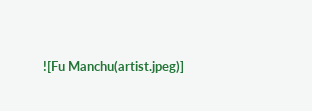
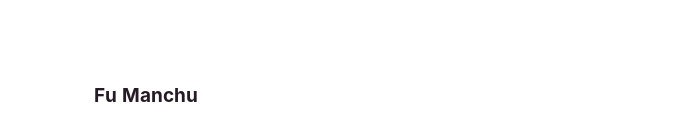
- ![Fu Manchu(artist.jpeg)]
+ Fu Manchu

